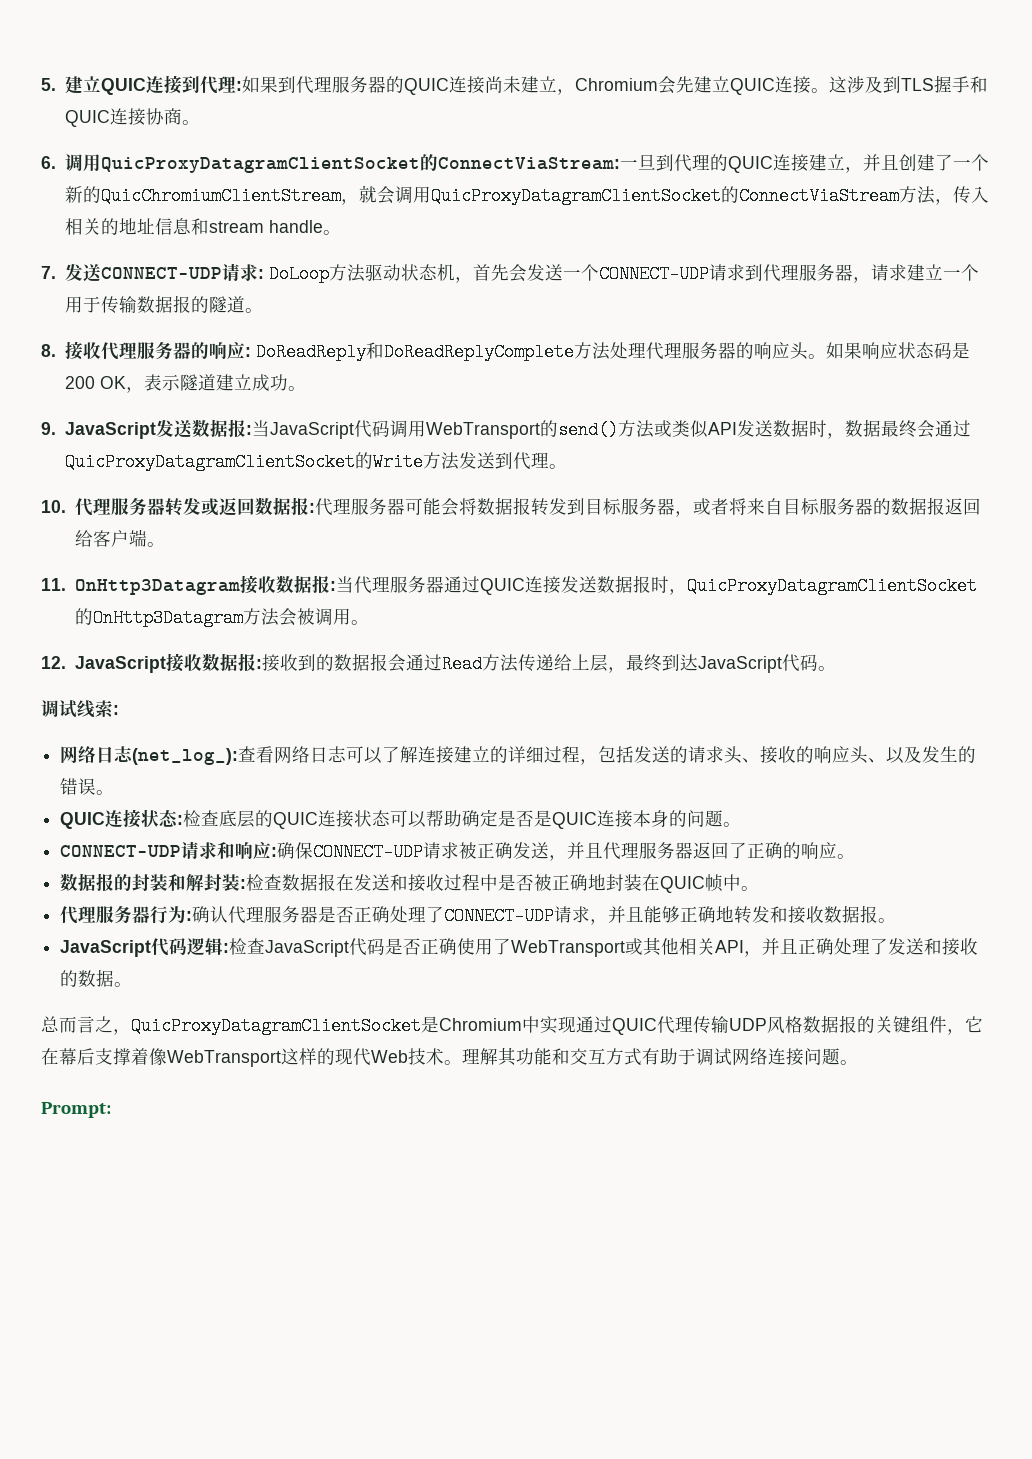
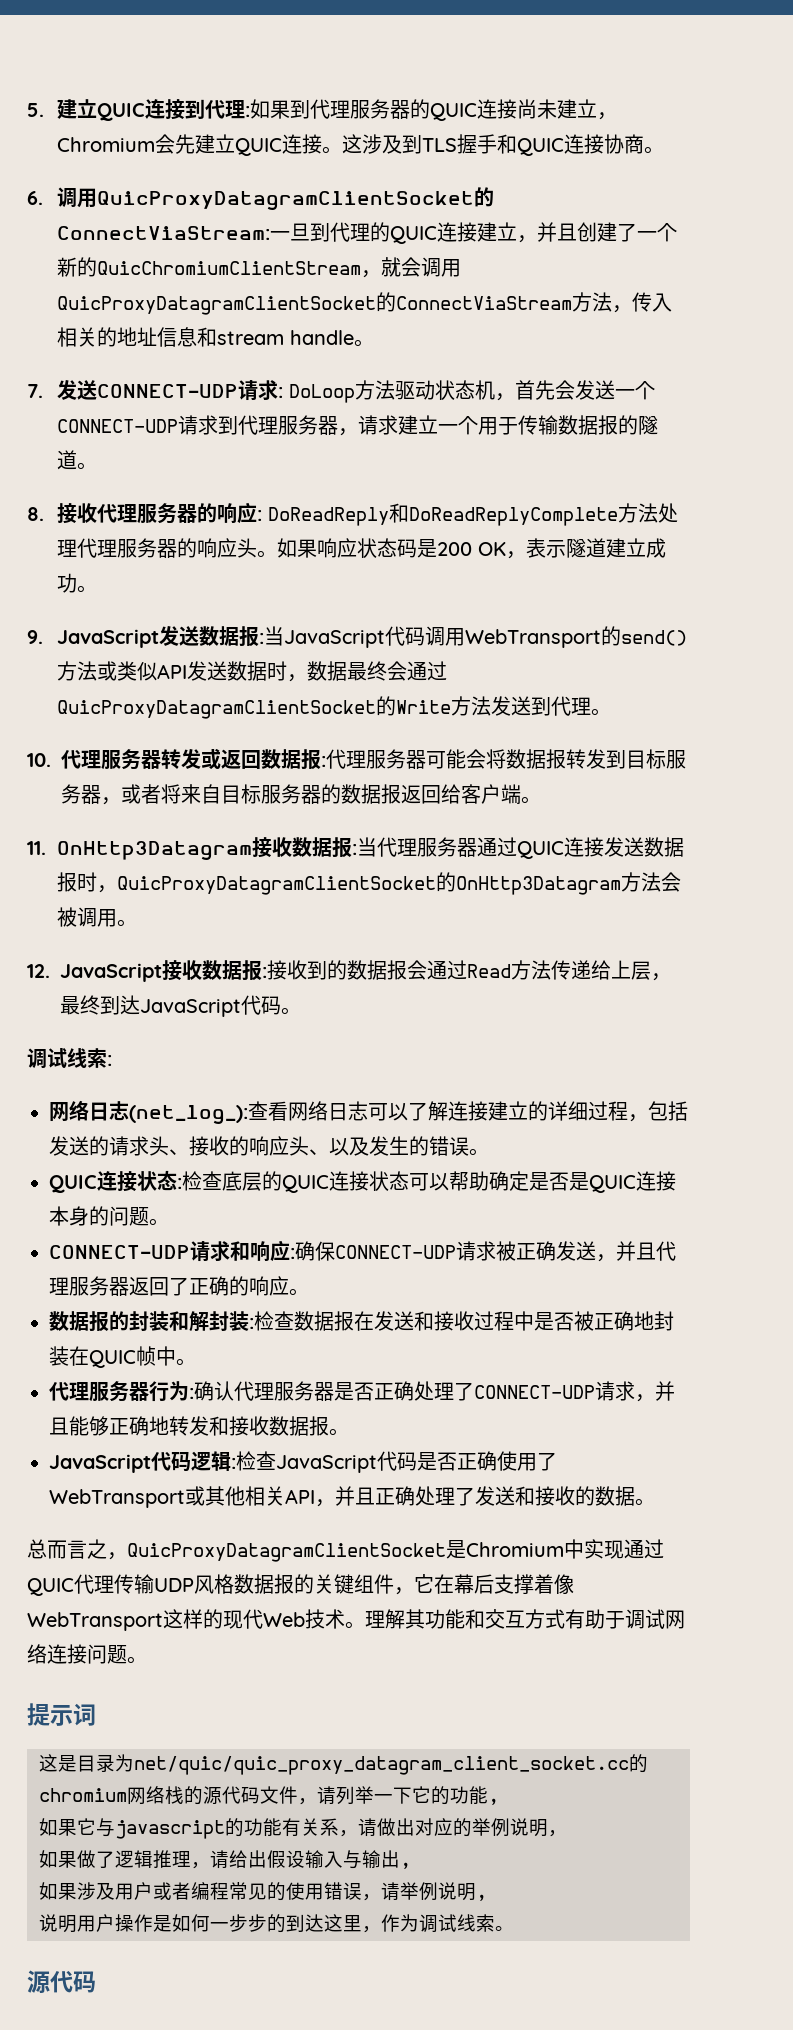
- Prompt:
+ 提示词
+ 这是目录为net/quic/quic_proxy_datagram_client_socket.cc的chromium网络栈的源代码文件，请列举一下它的功能,
+ 如果它与javascript的功能有关系，请做出对应的举例说明，
+ 如果做了逻辑推理，请给出假设输入与输出,
+ 如果涉及用户或者编程常见的使用错误，请举例说明,
+ 说明用户操作是如何一步步的到达这里，作为调试线索。
+ 源代码

